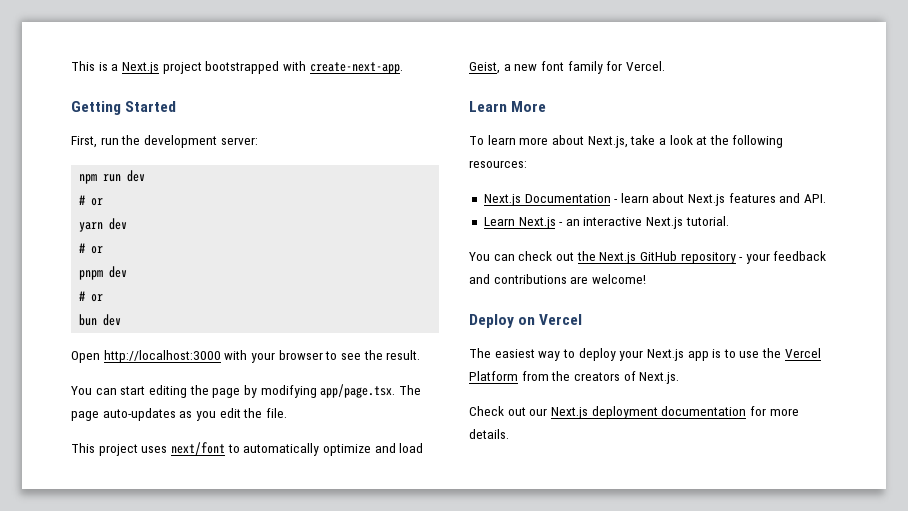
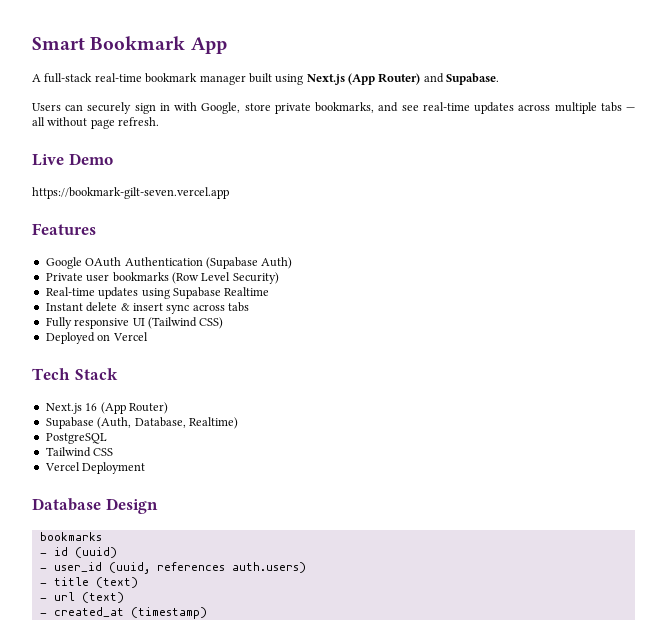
- This is a Next.js project bootstrapped with create-next-app.
- Getting Started
- First, run the development server:
- npm run dev
- # or
- yarn dev
- # or
- pnpm dev
- # or
- bun dev
- Open http://localhost:3000 with your browser to see the result.
- You can start editing the page by modifying app/page.tsx. The page auto-updates as you edit the file.
- This project uses next/font to automatically optimize and load Geist, a new font family for Vercel.
- Learn More
- To learn more about Next.js, take a look at the following resources:
- Next.js Documentation - learn about Next.js features and API.
- Learn Next.js - an interactive Next.js tutorial.
- You can check out the Next.js GitHub repository - your feedback and contributions are welcome!
- Deploy on Vercel
- The easiest way to deploy your Next.js app is to use the Vercel Platform from the creators of Next.js.
- Check out our Next.js deployment documentation for more details.
+ Smart Bookmark App
+ A full-stack real-time bookmark manager built using Next.js (App Router) and Supabase.
+ Users can securely sign in with Google, store private bookmarks, and see real-time updates across multiple tabs — all without page refresh.
+ Live Demo
+ https://bookmark-gilt-seven.vercel.app
+ Features
+ Google OAuth Authentication (Supabase Auth)
+ Private user bookmarks (Row Level Security)
+ Real-time updates using Supabase Realtime
+ Instant delete & insert sync across tabs
+ Fully responsive UI (Tailwind CSS)
+ Deployed on Vercel
+ Tech Stack
+ Next.js 16 (App Router)
+ Supabase (Auth, Database, Realtime)
+ PostgreSQL
+ Tailwind CSS
+ Vercel Deployment
+ Database Design
+ bookmarks
+ - id (uuid)
+ - user_id (uuid, references auth.users)
+ - title (text)
+ - url (text)
+ - created_at (timestamp)

